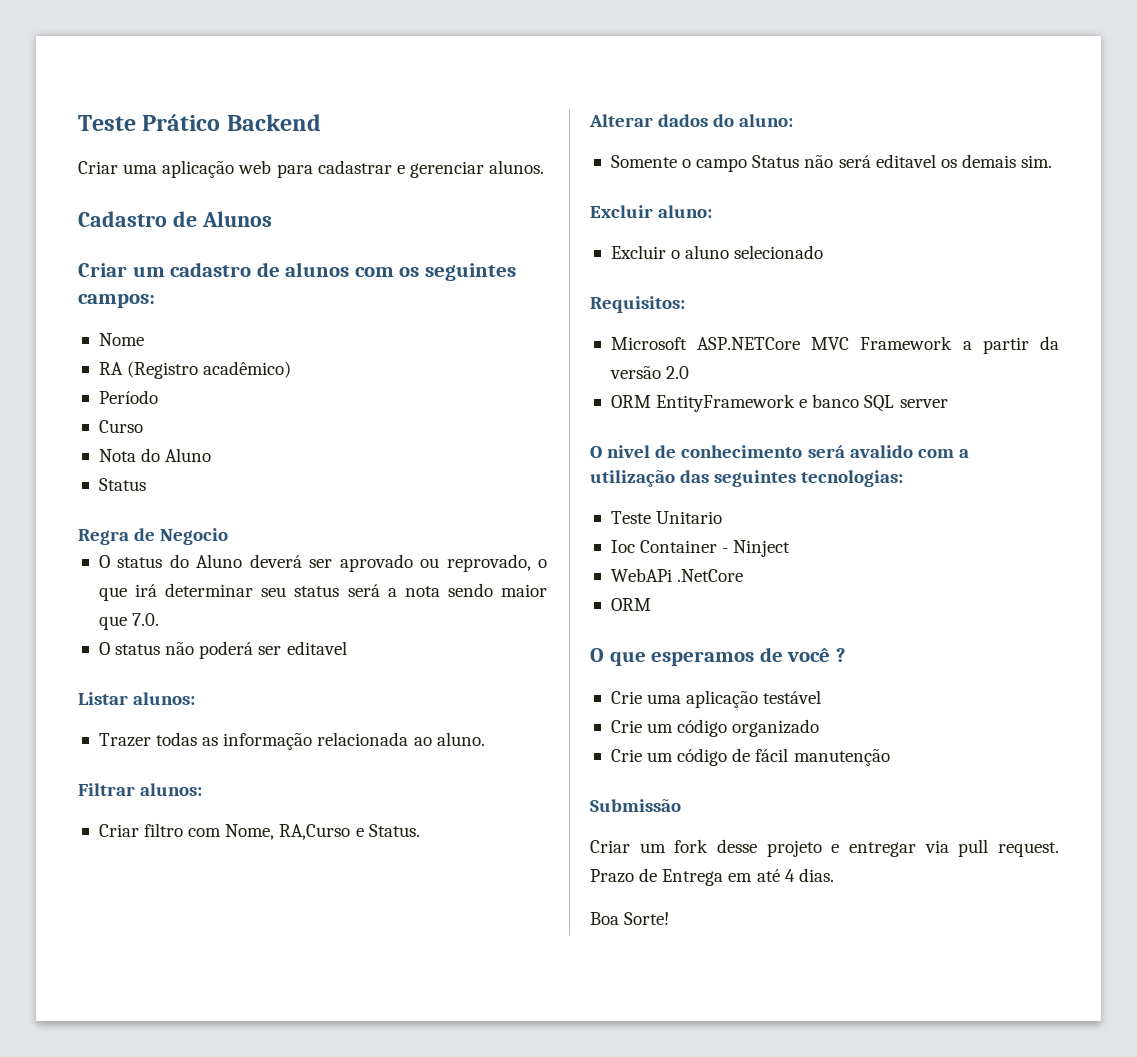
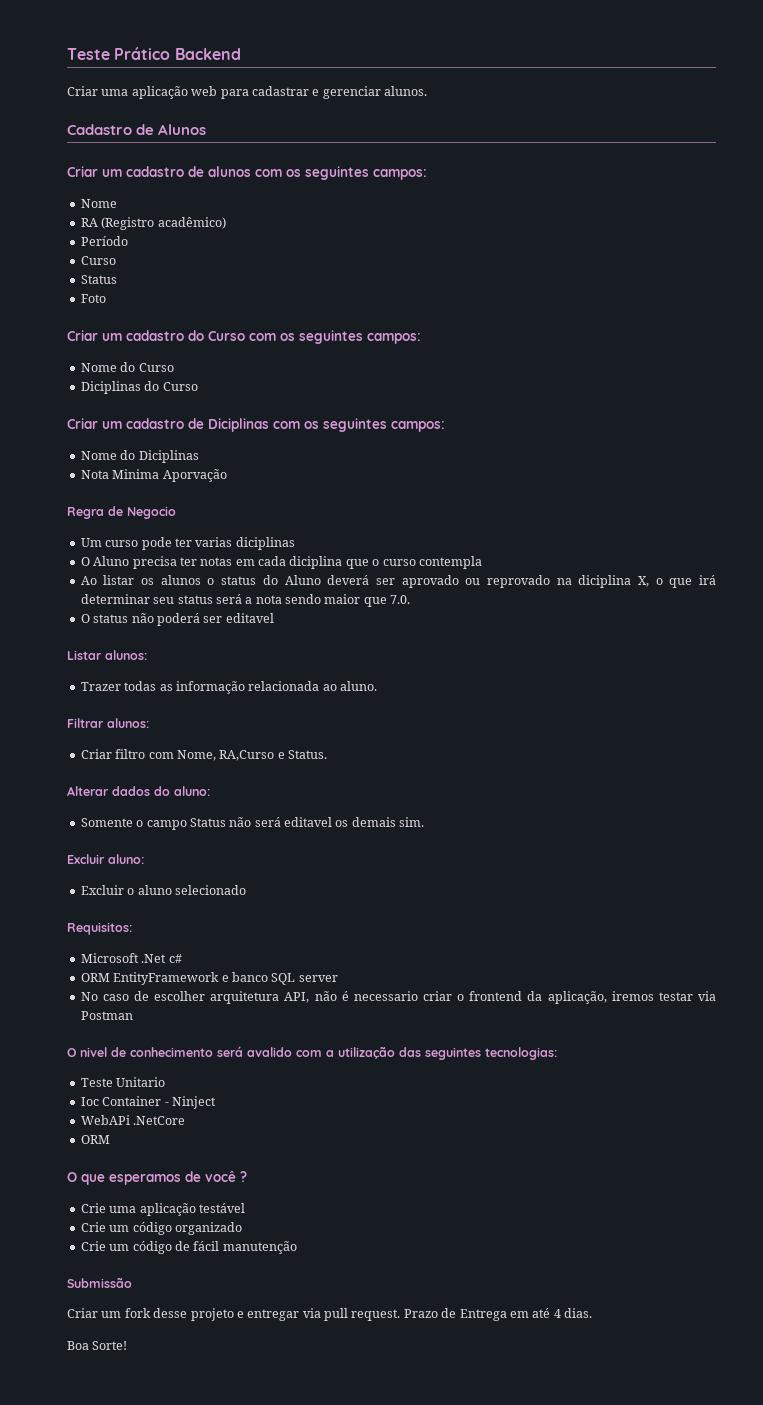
  Período
  Curso
- Nota do Aluno
  Status
+ Foto
+ Criar um cadastro do Curso com os seguintes campos:
+ Nome do Curso
+ Diciplinas do Curso
+ Criar um cadastro de Diciplinas com os seguintes campos:
+ Nome do Diciplinas
+ Nota Minima Aporvação
  Regra de Negocio
- O status do Aluno deverá ser aprovado ou reprovado, o que irá determinar seu status será a nota sendo maior que 7.0.
+ Um curso pode ter varias diciplinas
+ O Aluno precisa ter notas em cada diciplina que o curso contempla
+ Ao listar os alunos o status do Aluno deverá ser aprovado ou reprovado na diciplina X, o que irá determinar seu status será a nota sendo maior que 7.0.
- Microsoft ASP.NETCore MVC Framework a partir da versão 2.0
+ Microsoft .Net c#
+ No caso de escolher arquitetura API, não é necessario criar o frontend da aplicação, iremos testar via Postman

